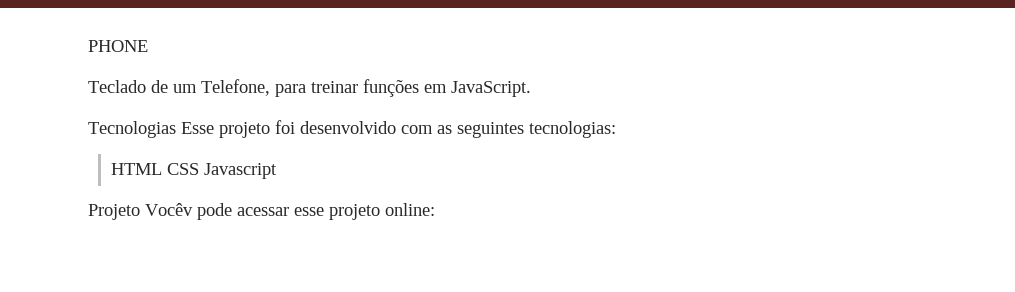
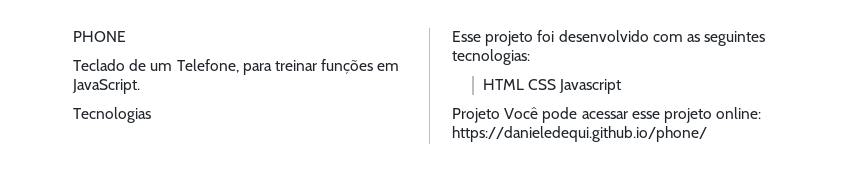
- Tecnologias Esse projeto foi desenvolvido com as seguintes tecnologias:
+ Tecnologias
+ Esse projeto foi desenvolvido com as seguintes tecnologias:
- Projeto Vocêv pode acessar esse projeto online:
+ Projeto Você pode acessar esse projeto online: https://danieledequi.github.io/phone/

